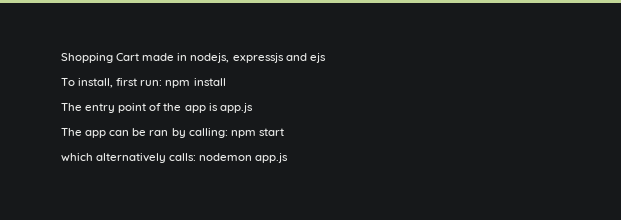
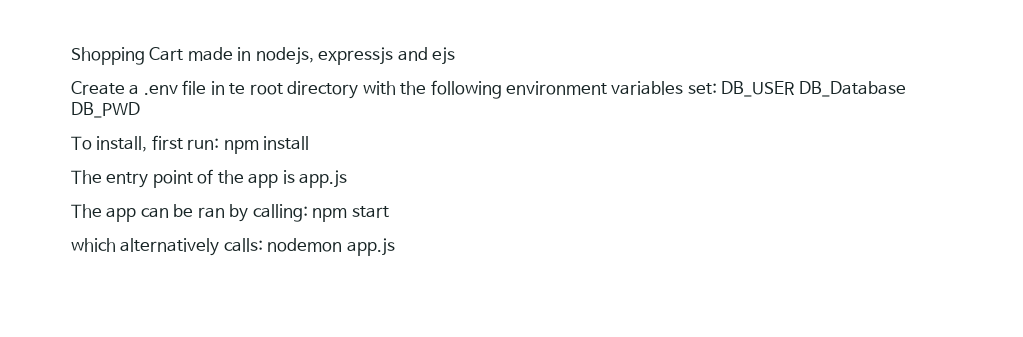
+ Create a .env file in te root directory with the following environment variables set: DB_USER DB_Database DB_PWD

